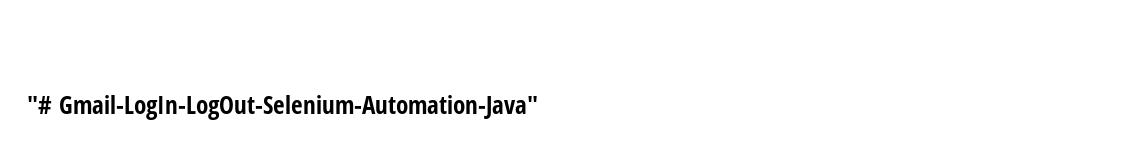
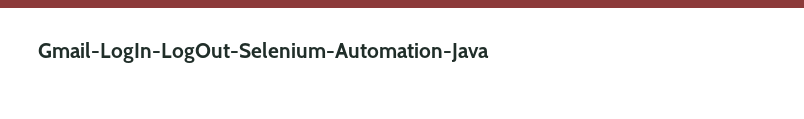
- "# Gmail-LogIn-LogOut-Selenium-Automation-Java"
+ Gmail-LogIn-LogOut-Selenium-Automation-Java

